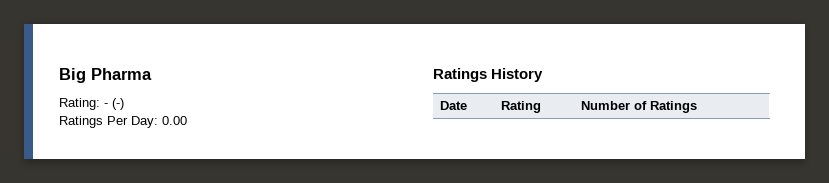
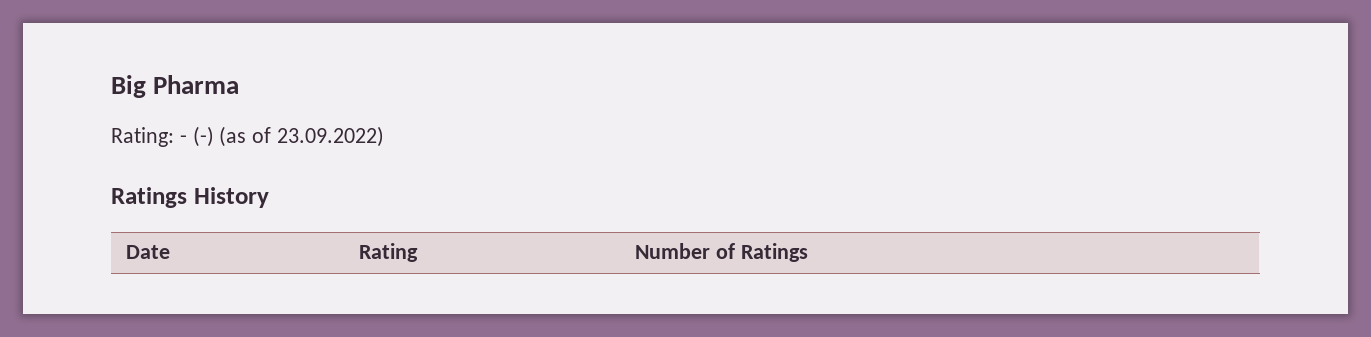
- Rating: - (-)
- Ratings Per Day: 0.00
+ Rating: - (-) (as of 23.09.2022)

